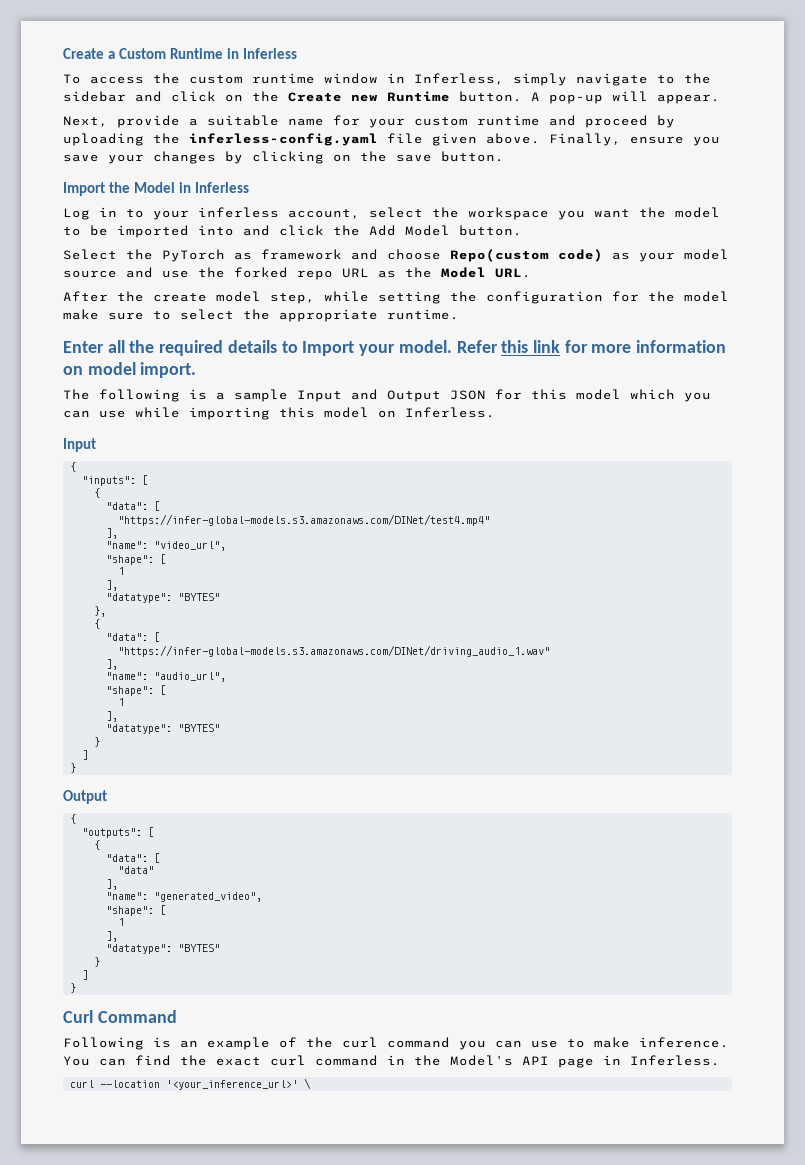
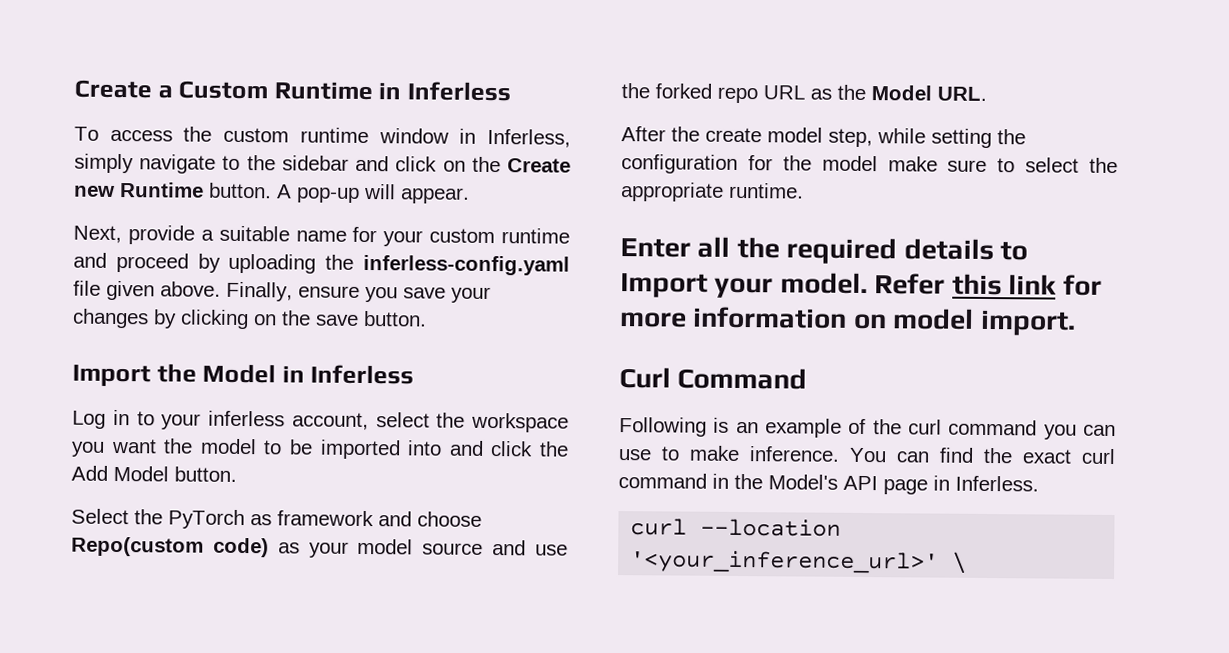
- The following is a sample Input and Output JSON for this model which you can use while importing this model on Inferless.
- Input
- {
- "inputs": [
- {
- "data": [
- "https://infer-global-models.s3.amazonaws.com/DINet/test4.mp4"
- ],
- "name": "video_url",
- "shape": [
- 1
- ],
- "datatype": "BYTES"
- },
- {
- "data": [
- "https://infer-global-models.s3.amazonaws.com/DINet/driving_audio_1.wav"
- ],
- "name": "audio_url",
- "shape": [
- 1
- ],
- "datatype": "BYTES"
- }
- ]
- }
- Output
- {
- "outputs": [
- {
- "data": [
- "data"
- ],
- "name": "generated_video",
- "shape": [
- 1
- ],
- "datatype": "BYTES"
- }
- ]
- }

